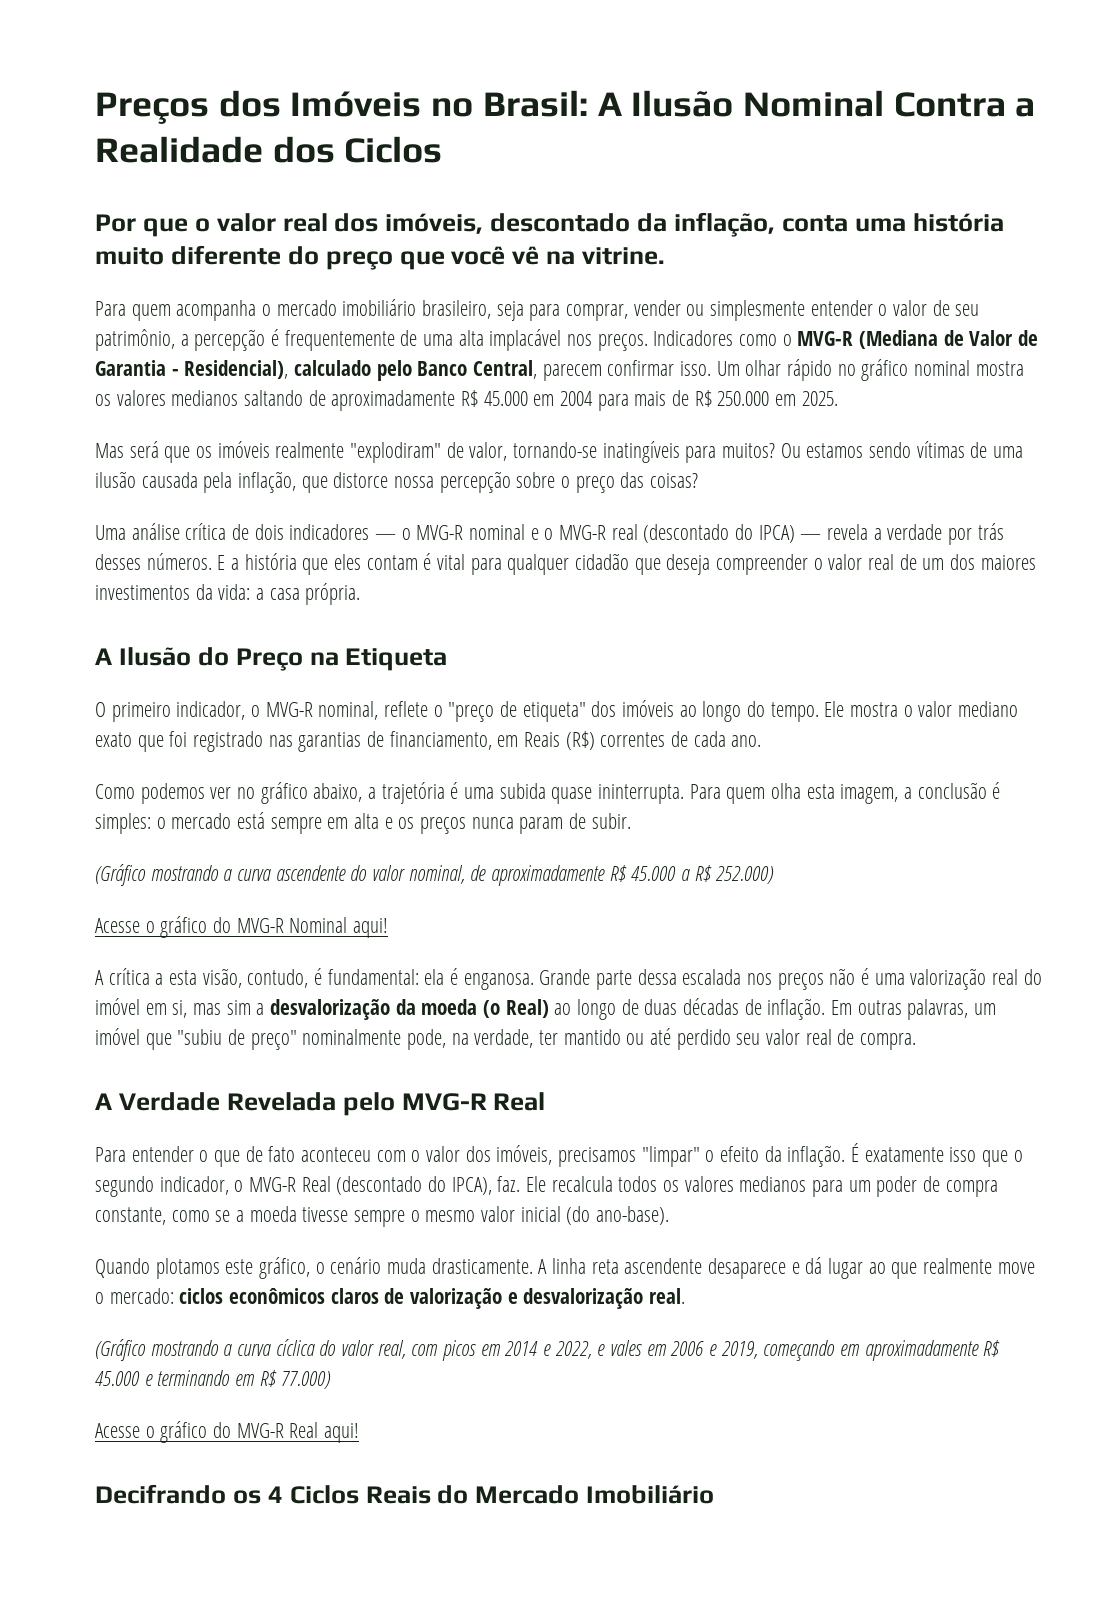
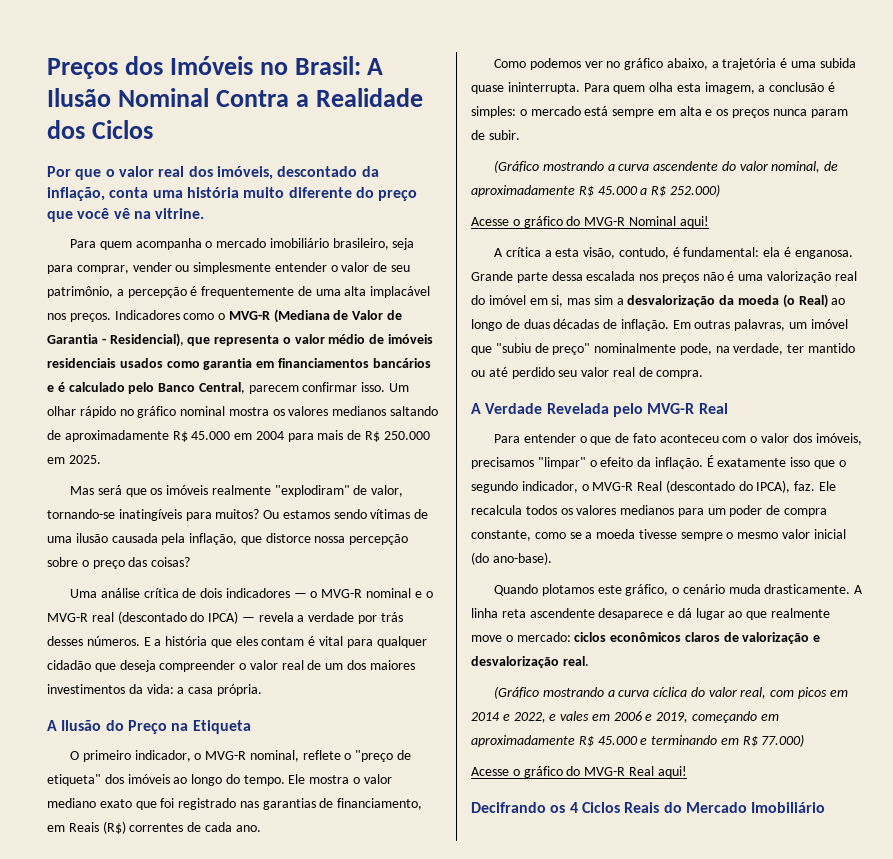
- Indicadores como o MVG-R (Mediana de Valor de Garantia - Residencial), calculado pelo Banco Central, parecem confirmar isso.
+ Indicadores como o MVG-R (Mediana de Valor de Garantia - Residencial), que representa o valor médio de imóveis residenciais usados como garantia em financiamentos bancários e é calculado pelo Banco Central, parecem confirmar isso.

